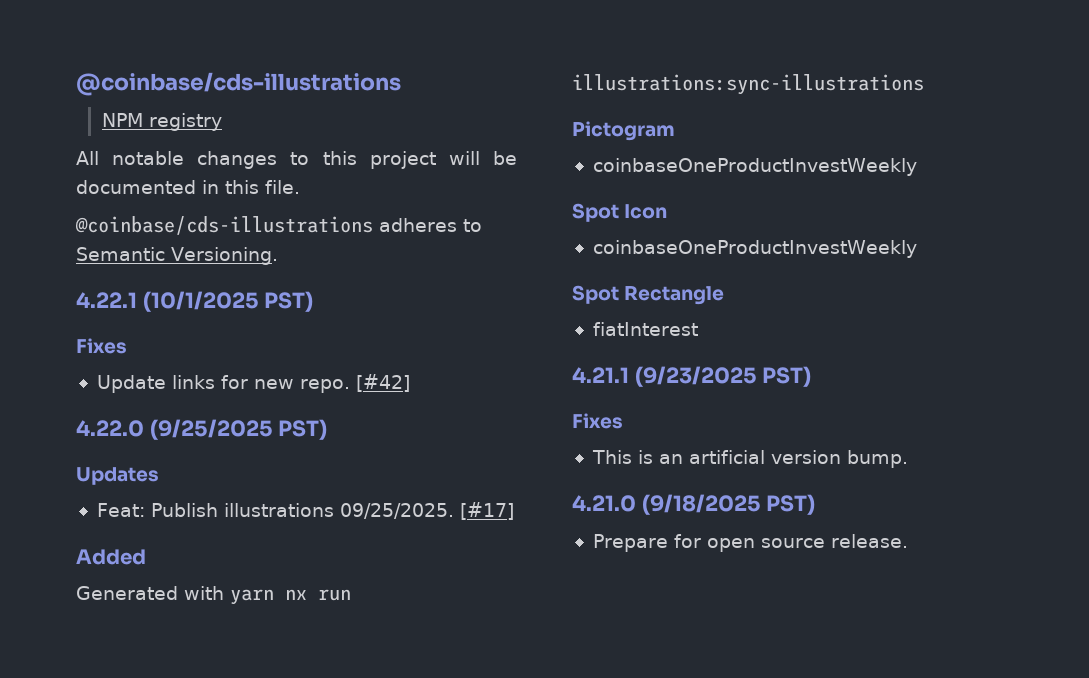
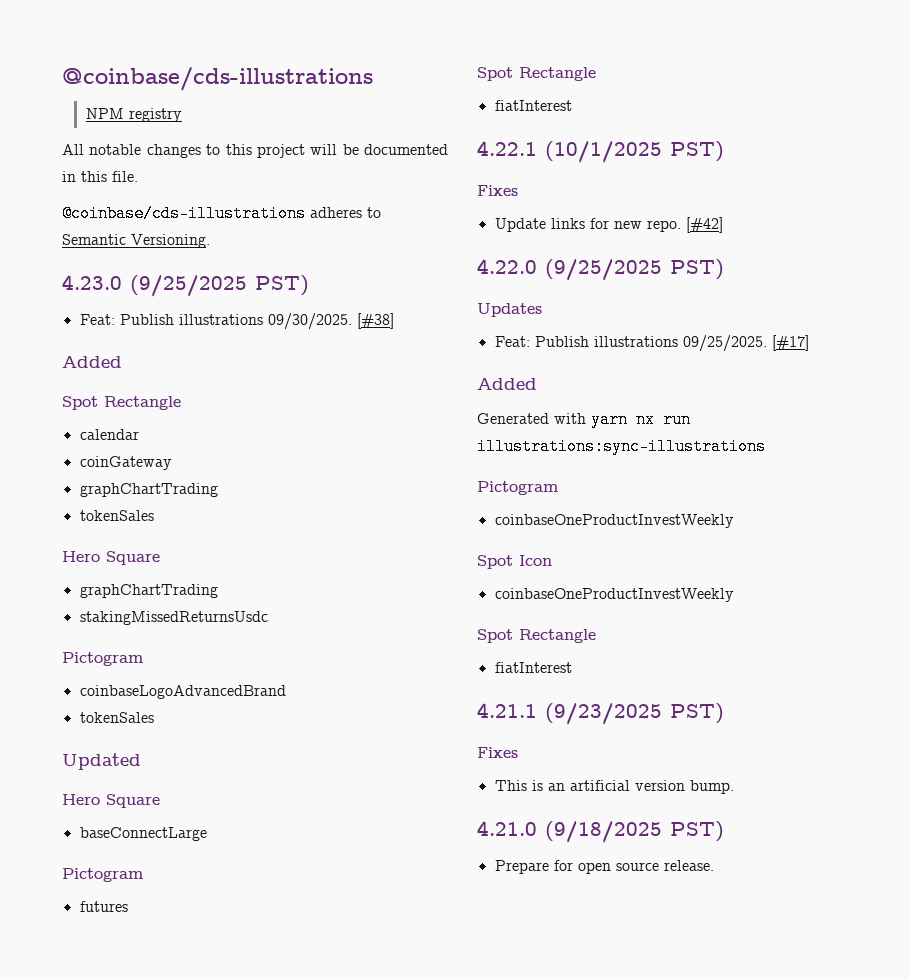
+ 4.23.0 (9/25/2025 PST)
+ Feat: Publish illustrations 09/30/2025. [#38]
+ Added
+ Spot Rectangle
+ calendar
+ coinGateway
+ graphChartTrading
+ tokenSales
+ Hero Square
+ graphChartTrading
+ stakingMissedReturnsUsdc
+ Pictogram
+ coinbaseLogoAdvancedBrand
+ tokenSales
+ Updated
+ Hero Square
+ baseConnectLarge
+ Pictogram
+ futures
+ Spot Rectangle
+ fiatInterest

